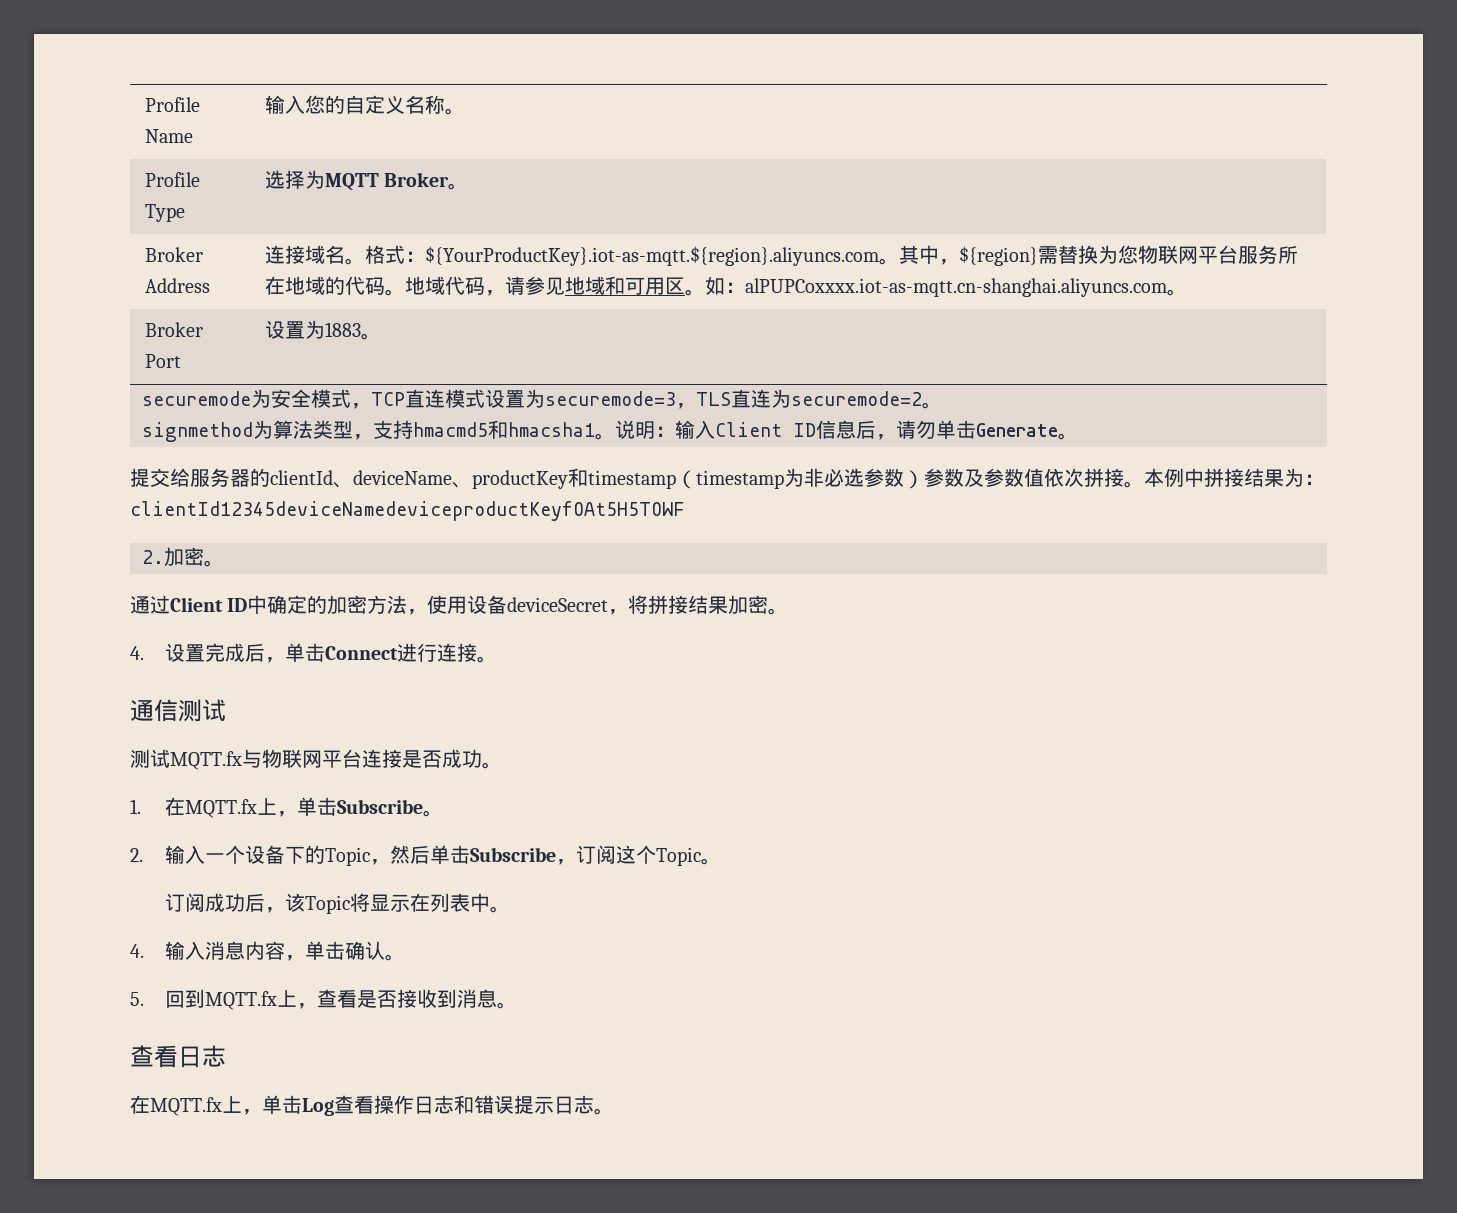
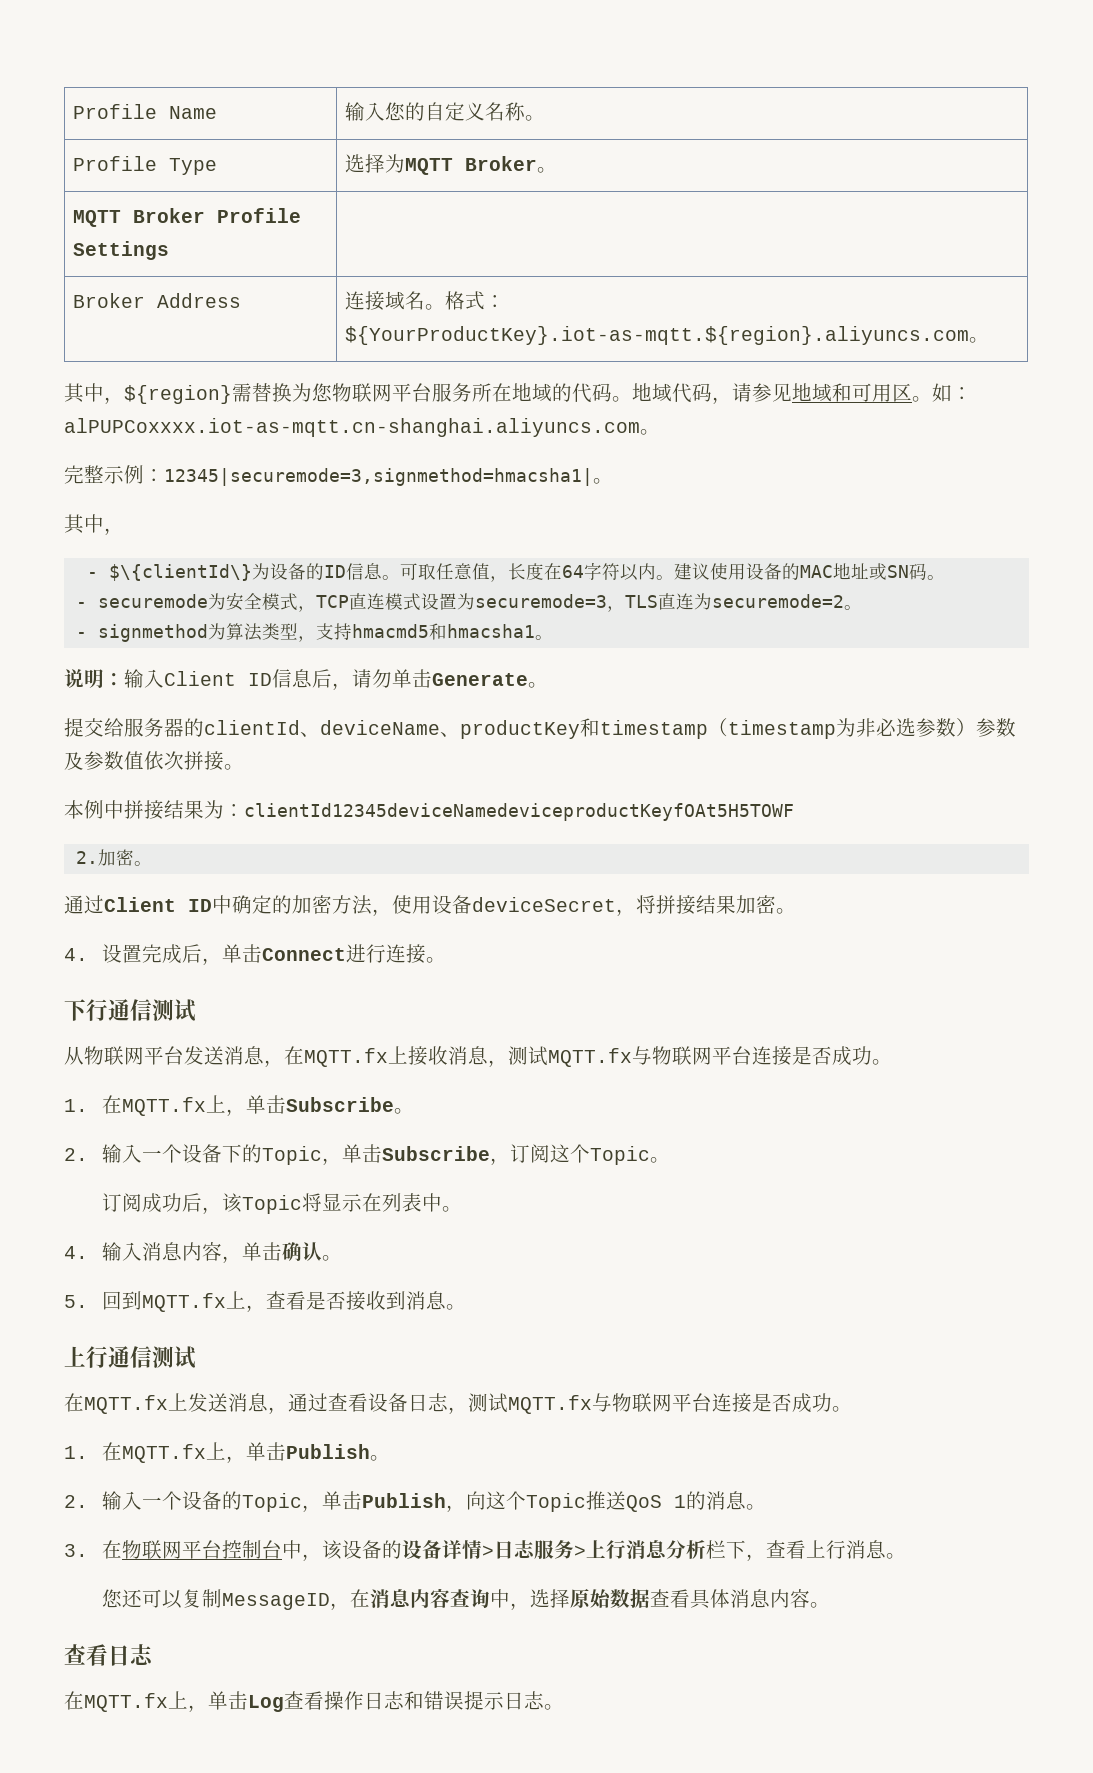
+ MQTT Broker Profile Settings |
- Broker Address | 连接域名。格式：${YourProductKey}.iot-as-mqtt.${region}.aliyuncs.com。其中，${region}需替换为您物联网平台服务所在地域的代码。地域代码，请参见地域和可用区。如：alPUPCoxxxx.iot-as-mqtt.cn-shanghai.aliyuncs.com。
+ Broker Address | 连接域名。格式：${YourProductKey}.iot-as-mqtt.${region}.aliyuncs.com。
+ 其中，${region}需替换为您物联网平台服务所在地域的代码。地域代码，请参见地域和可用区。如：alPUPCoxxxx.iot-as-mqtt.cn-shanghai.aliyuncs.com。
- Broker Port | 设置为1883。
- securemode为安全模式，TCP直连模式设置为securemode=3，TLS直连为securemode=2。
+ 完整示例：12345|securemode=3,signmethod=hmacsha1|。
+ 其中，
+ - $\{clientId\}为设备的ID信息。可取任意值，长度在64字符以内。建议使用设备的MAC地址或SN码。
+ - securemode为安全模式，TCP直连模式设置为securemode=3，TLS直连为securemode=2。
- signmethod为算法类型，支持hmacmd5和hmacsha1。说明：输入Client ID信息后，请勿单击Generate。
+ - signmethod为算法类型，支持hmacmd5和hmacsha1。
+ 说明：输入Client ID信息后，请勿单击Generate。
- 提交给服务器的clientId、deviceName、productKey和timestamp（timestamp为非必选参数）参数及参数值依次拼接。本例中拼接结果为：clientId12345deviceNamedeviceproductKeyfOAt5H5TOWF
+ 提交给服务器的clientId、deviceName、productKey和timestamp（timestamp为非必选参数）参数及参数值依次拼接。
+ 本例中拼接结果为：clientId12345deviceNamedeviceproductKeyfOAt5H5TOWF
- 通信测试
- 测试MQTT.fx与物联网平台连接是否成功。
+ 下行通信测试
+ 从物联网平台发送消息，在MQTT.fx上接收消息，测试MQTT.fx与物联网平台连接是否成功。
- 2.输入一个设备下的Topic，然后单击Subscribe，订阅这个Topic。
+ 2.输入一个设备下的Topic，单击Subscribe，订阅这个Topic。
+ 上行通信测试
+ 在MQTT.fx上发送消息，通过查看设备日志，测试MQTT.fx与物联网平台连接是否成功。
+ 1.在MQTT.fx上，单击Publish。
+ 2.输入一个设备的Topic，单击Publish，向这个Topic推送QoS 1的消息。
+ 3.在物联网平台控制台中，该设备的设备详情>日志服务>上行消息分析栏下，查看上行消息。
+ 您还可以复制MessageID，在消息内容查询中，选择原始数据查看具体消息内容。

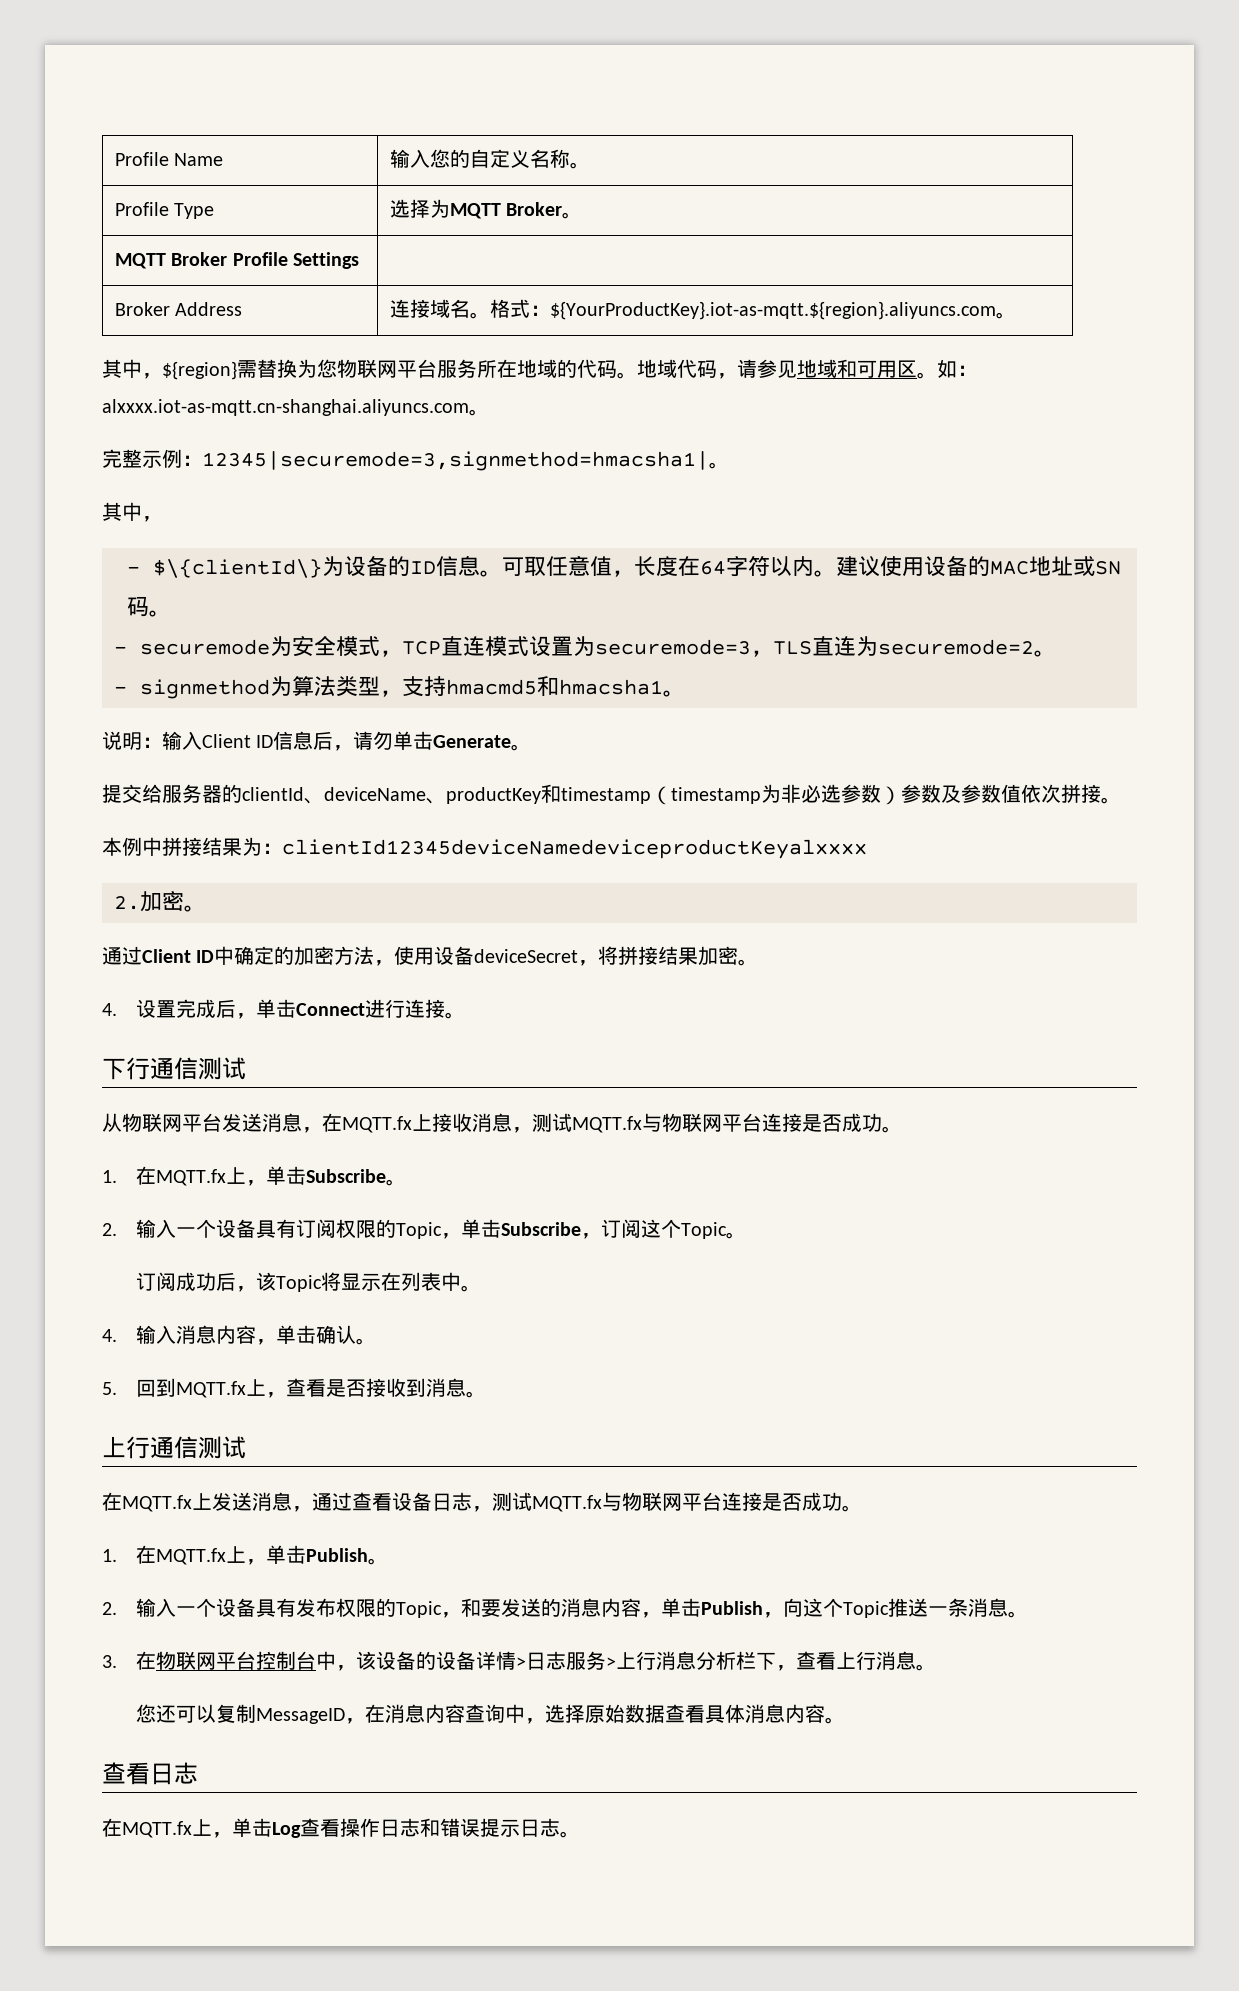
- 如：alPUPCoxxxx.iot-as-mqtt.cn-shanghai.aliyuncs.com。
+ 如：alxxxx.iot-as-mqtt.cn-shanghai.aliyuncs.com。
- 本例中拼接结果为：clientId12345deviceNamedeviceproductKeyfOAt5H5TOWF
+ 本例中拼接结果为：clientId12345deviceNamedeviceproductKeyalxxxx
- 2.输入一个设备下的Topic，单击Subscribe，订阅这个Topic。
+ 2.输入一个设备具有订阅权限的Topic，单击Subscribe，订阅这个Topic。
- 2.输入一个设备的Topic，单击Publish，向这个Topic推送QoS 1的消息。
+ 2.输入一个设备具有发布权限的Topic，和要发送的消息内容，单击Publish，向这个Topic推送一条消息。

